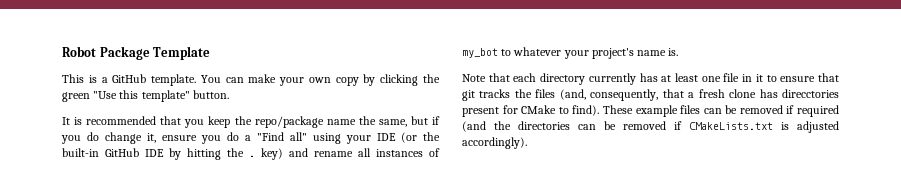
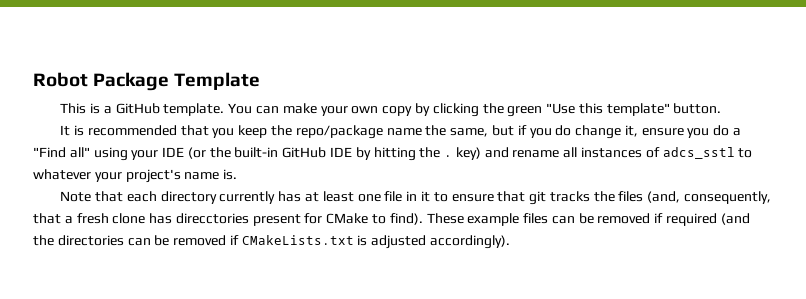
- It is recommended that you keep the repo/package name the same, but if you do change it, ensure you do a "Find all" using your IDE (or the built-in GitHub IDE by hitting the . key) and rename all instances of my_bot to whatever your project's name is.
+ It is recommended that you keep the repo/package name the same, but if you do change it, ensure you do a "Find all" using your IDE (or the built-in GitHub IDE by hitting the . key) and rename all instances of adcs_sstl to whatever your project's name is.

